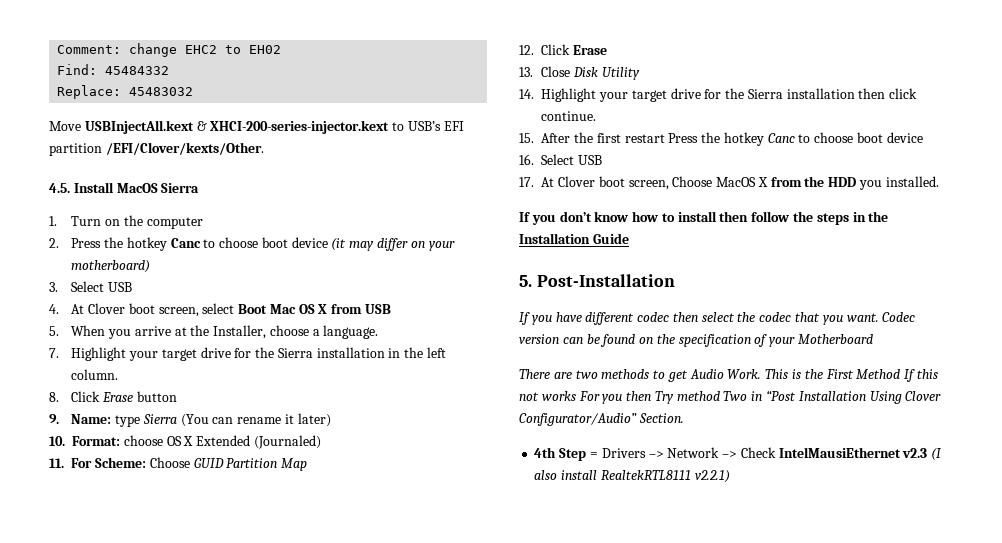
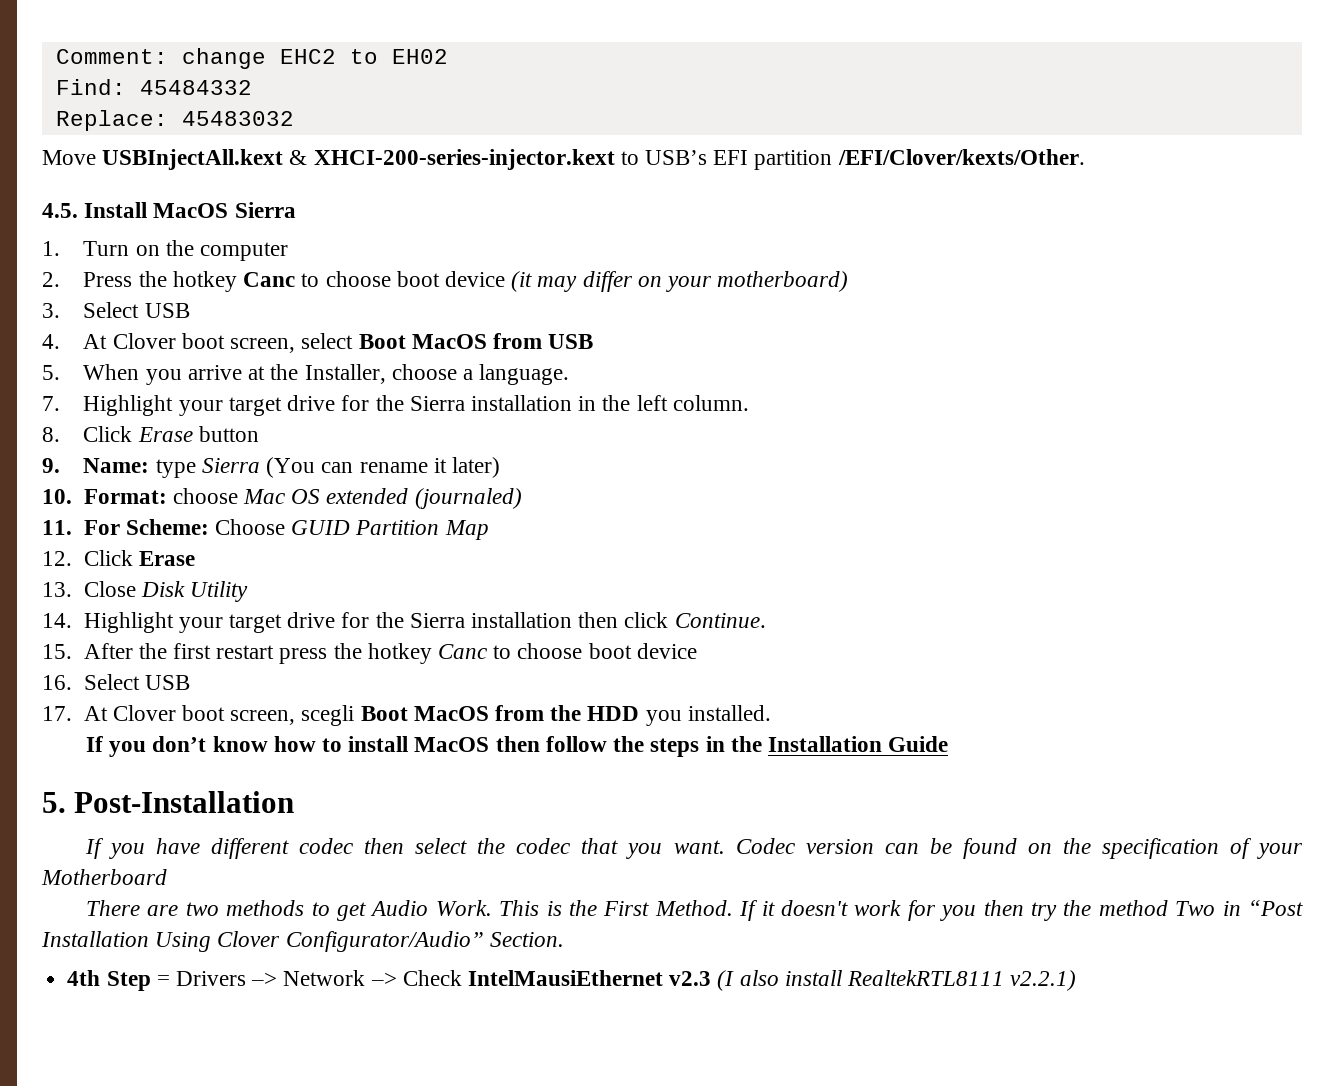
- 4. At Clover boot screen, select Boot Mac OS X from USB
+ 4. At Clover boot screen, select Boot MacOS from USB
- 10. Format: choose OS X Extended (Journaled)
+ 10. Format: choose Mac OS extended (journaled)
- 14. Highlight your target drive for the Sierra installation then click continue.
+ 14. Highlight your target drive for the Sierra installation then click Continue.
- 15. After the first restart Press the hotkey Canc to choose boot device
+ 15. After the first restart press the hotkey Canc to choose boot device
- 17. At Clover boot screen, Choose MacOS X from the HDD you installed.
+ 17. At Clover boot screen, scegli Boot MacOS from the HDD you installed.
- If you don’t know how to install then follow the steps in the Installation Guide
+ If you don’t know how to install MacOS then follow the steps in the Installation Guide
- This is the First Method If this not works For you then Try method Two in “Post Installation Using Clover Configurator/Audio” Section.
+ This is the First Method. If it doesn't work for you then try the method Two in “Post Installation Using Clover Configurator/Audio” Section.

